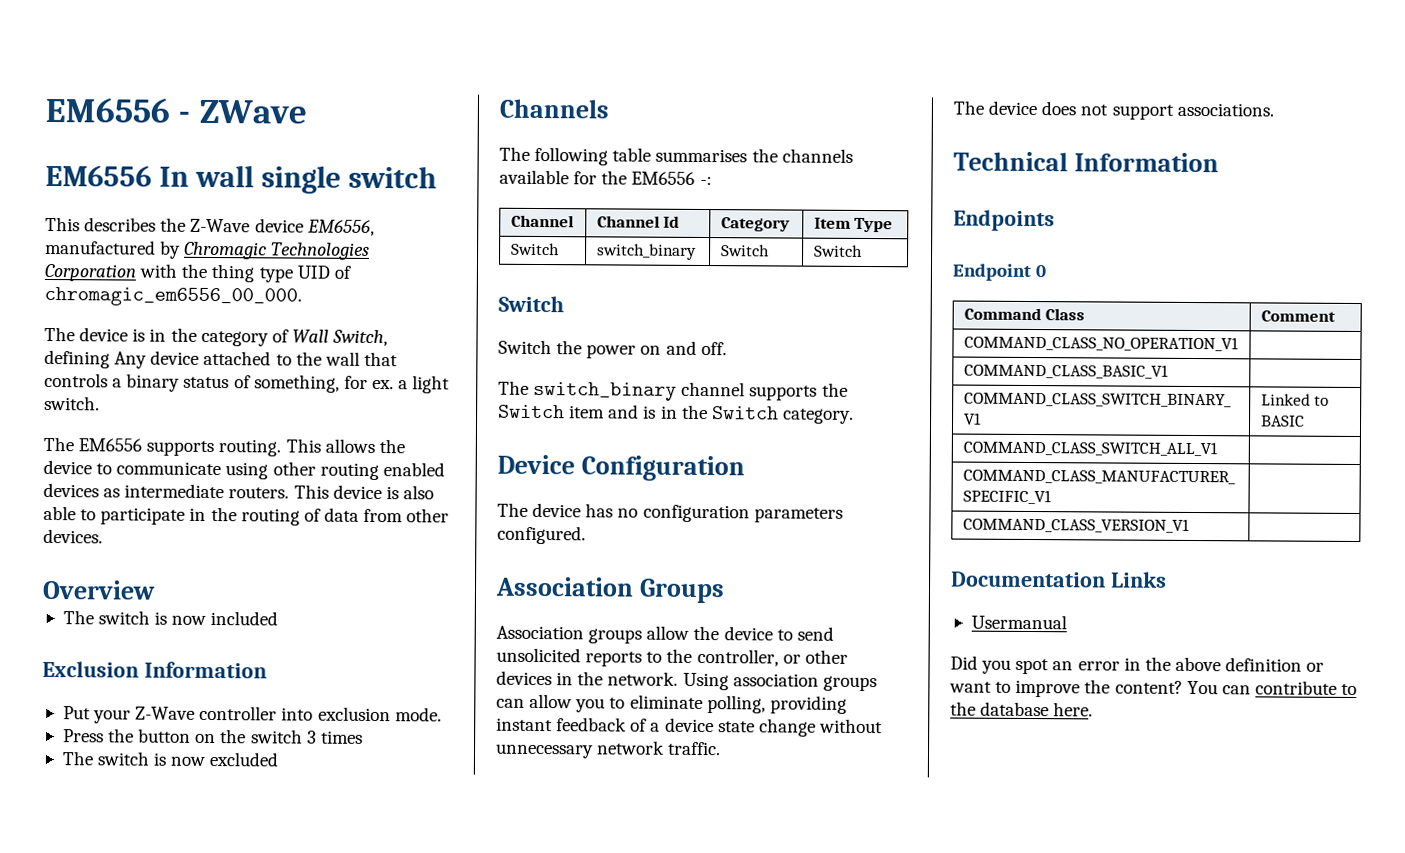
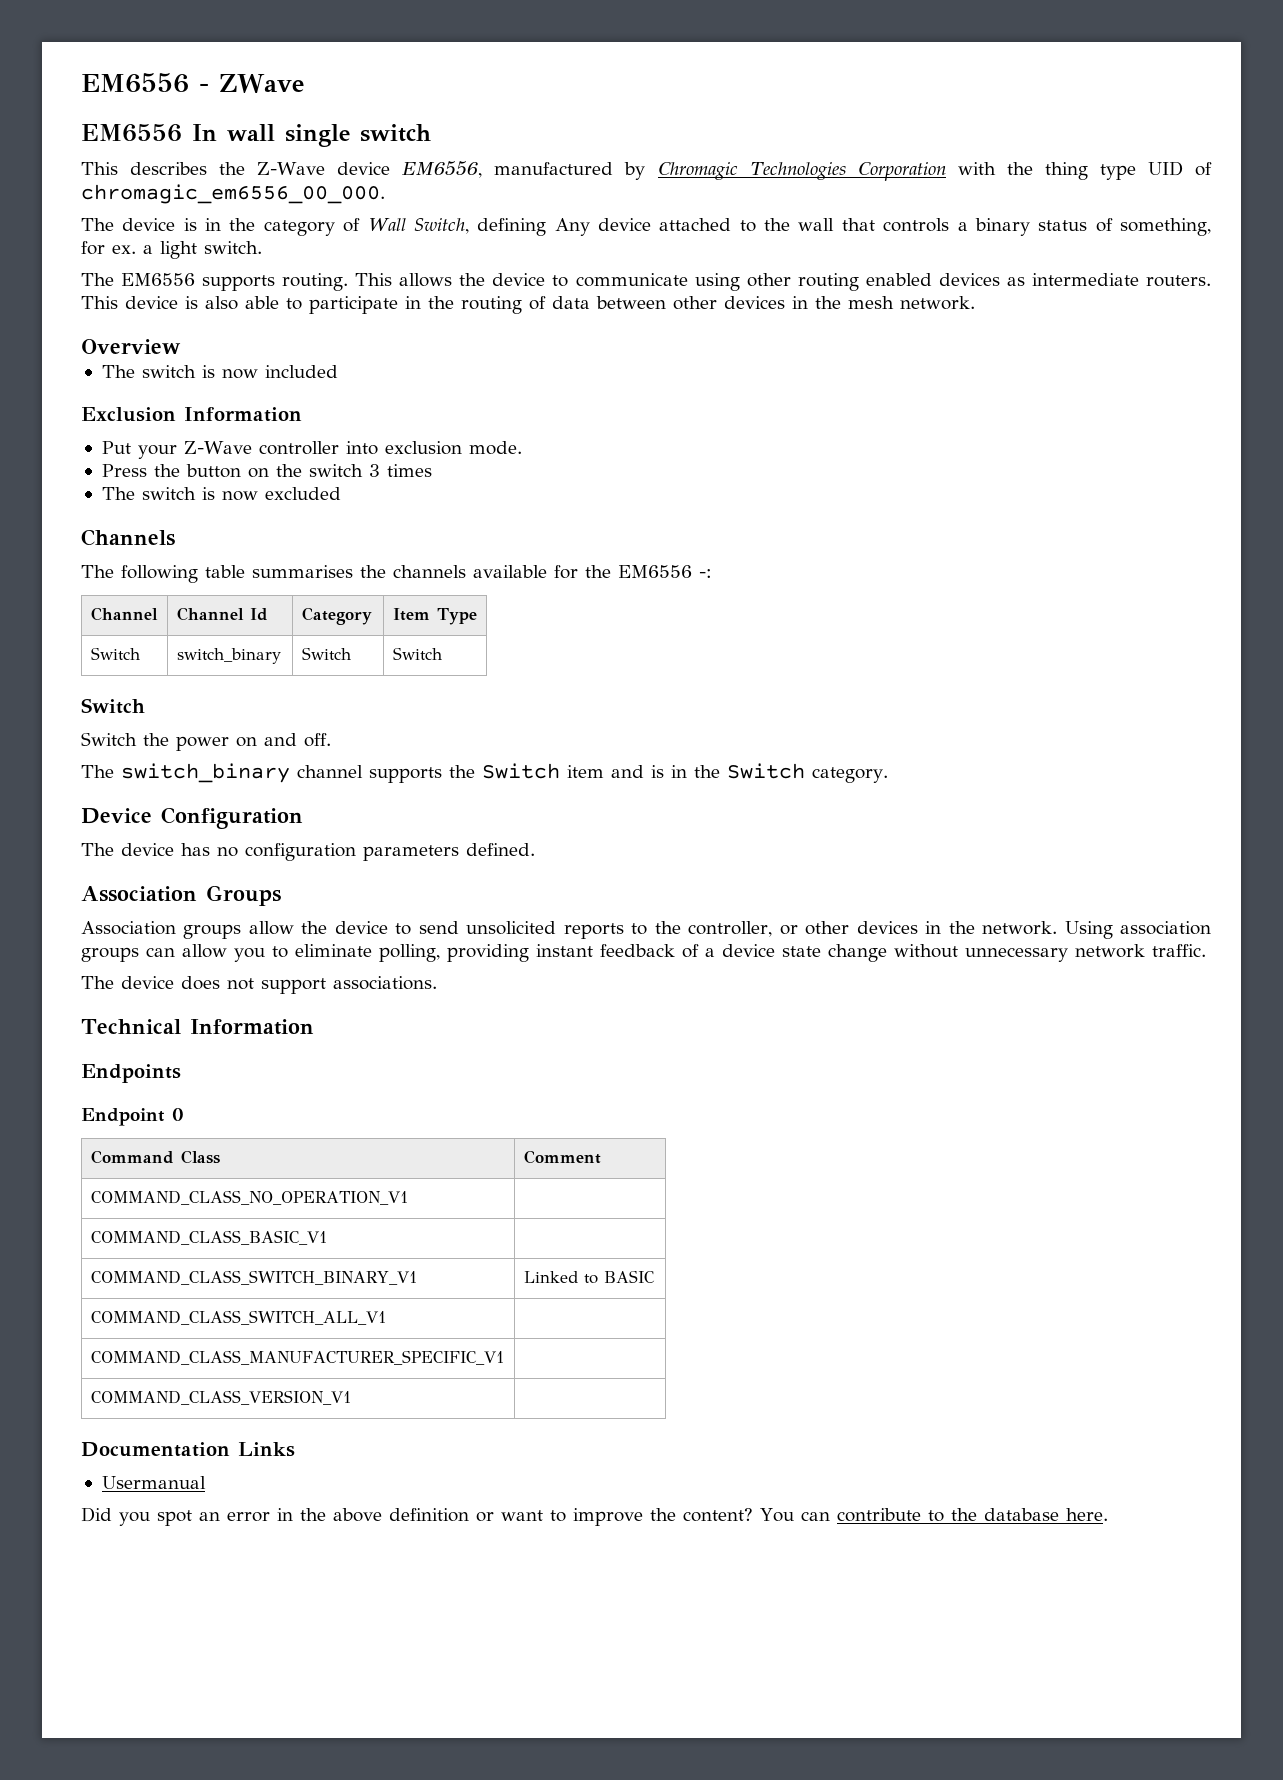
- This device is also able to participate in the routing of data from other devices.
+ This device is also able to participate in the routing of data between other devices in the mesh network.
- The device has no configuration parameters configured.
+ The device has no configuration parameters defined.

